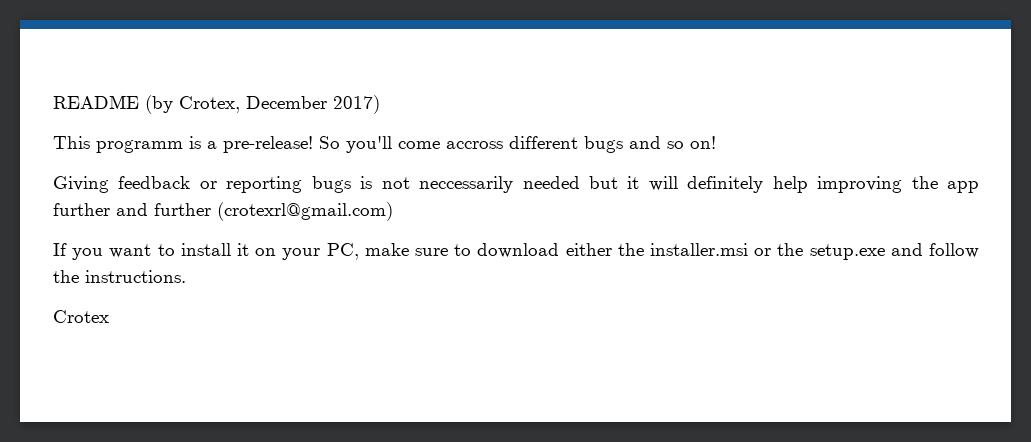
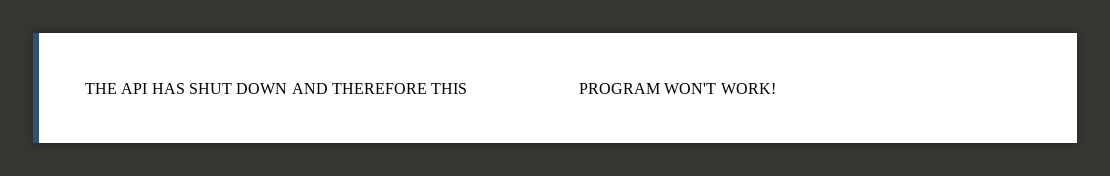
- README (by Crotex, December 2017)
- This programm is a pre-release! So you'll come accross different bugs and so on!
- Giving feedback or reporting bugs is not neccessarily needed but it will definitely help improving the app further and further (crotexrl@gmail.com)
- If you want to install it on your PC, make sure to download either the installer.msi or the setup.exe and follow the instructions.
- Crotex
+ THE API HAS SHUT DOWN AND THEREFORE THIS PROGRAM WON'T WORK!

